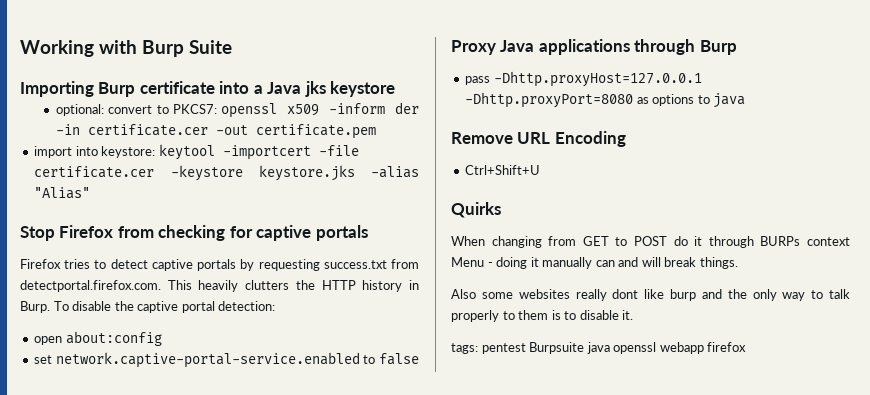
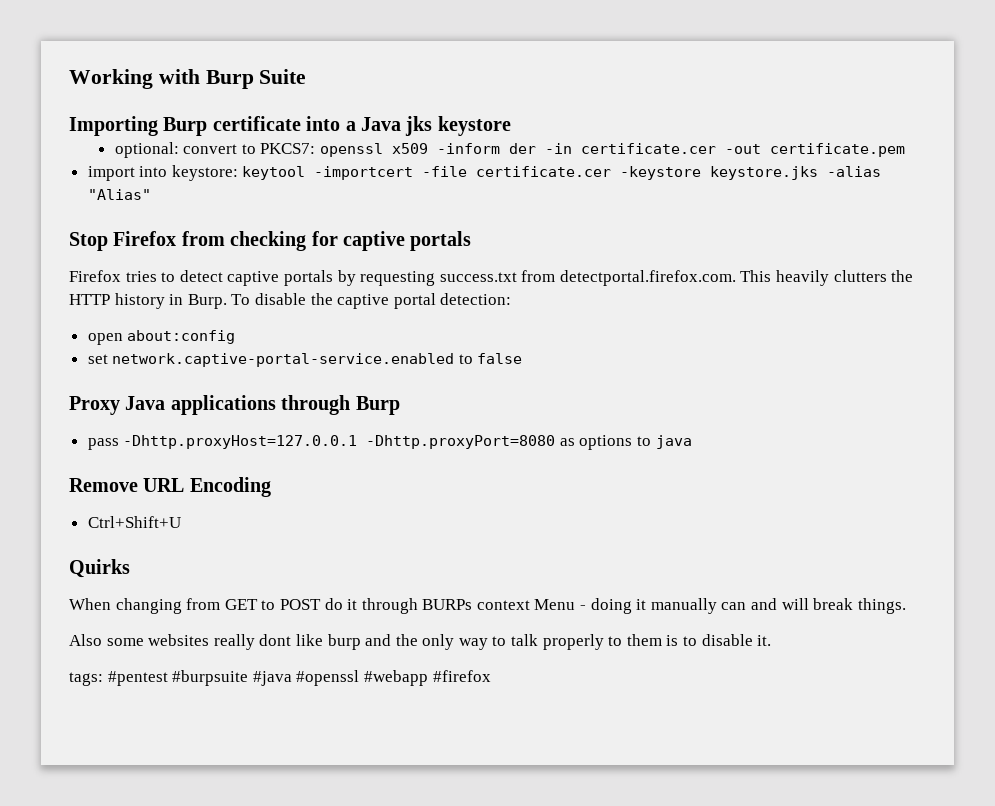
- tags: pentest Burpsuite java openssl webapp firefox
+ tags: #pentest #burpsuite #java #openssl #webapp #firefox

